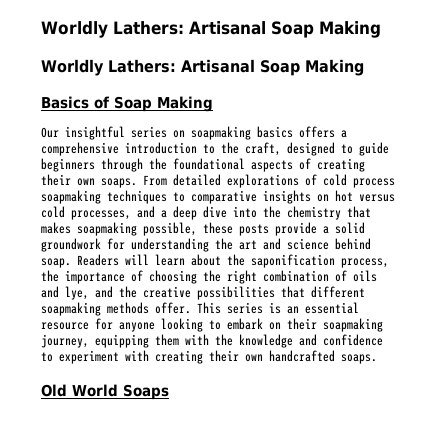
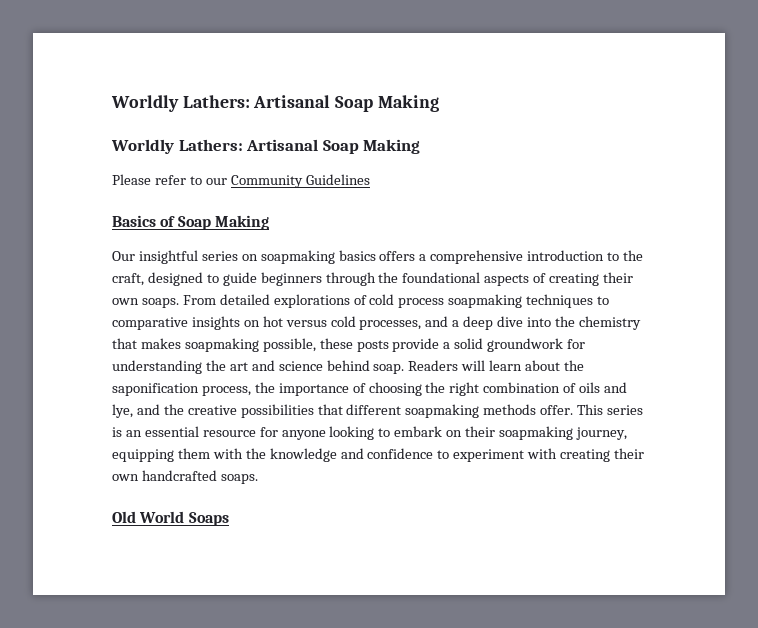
+ Please refer to our Community Guidelines

